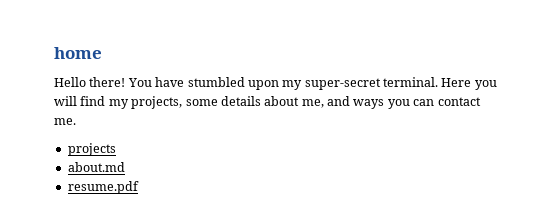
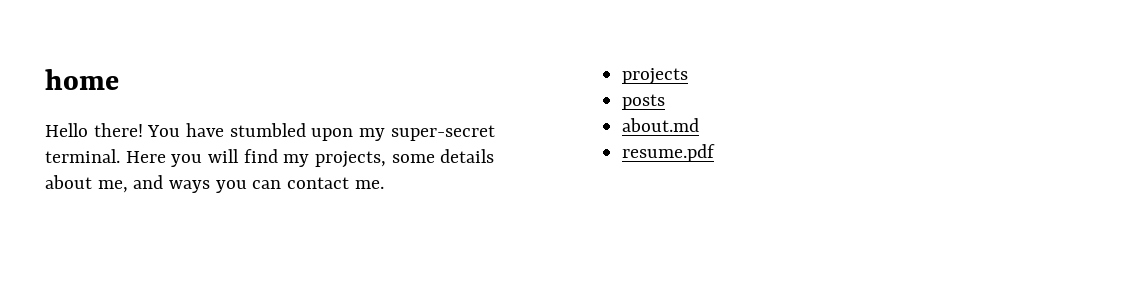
+ posts

